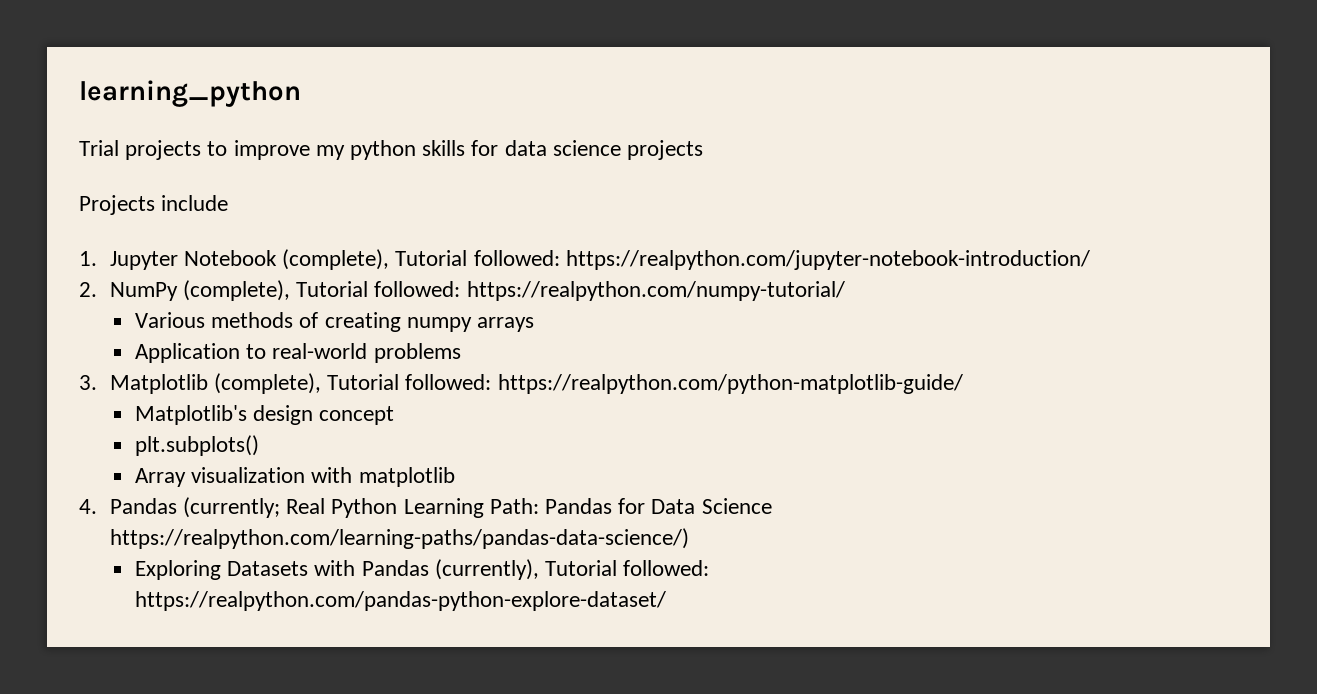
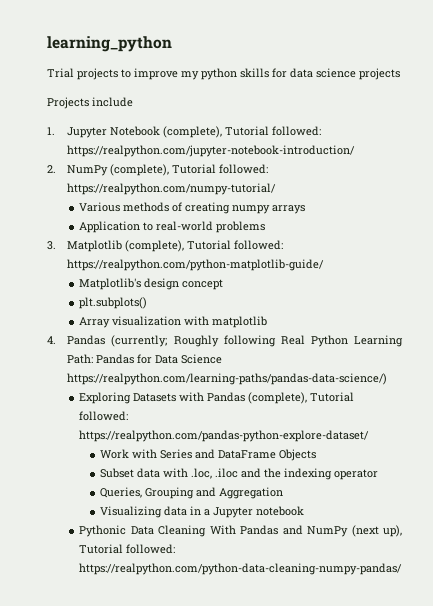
- 4. Pandas (currently; Real Python Learning Path: Pandas for Data Science https://realpython.com/learning-paths/pandas-data-science/)
+ 4. Pandas (currently; Roughly following Real Python Learning Path: Pandas for Data Science https://realpython.com/learning-paths/pandas-data-science/)
- Exploring Datasets with Pandas (currently), Tutorial followed: https://realpython.com/pandas-python-explore-dataset/
+ Exploring Datasets with Pandas (complete), Tutorial followed: https://realpython.com/pandas-python-explore-dataset/
+ Work with Series and DataFrame Objects
+ Subset data with .loc, .iloc and the indexing operator
+ Queries, Grouping and Aggregation
+ Visualizing data in a Jupyter notebook
+ Pythonic Data Cleaning With Pandas and NumPy (next up), Tutorial followed: https://realpython.com/python-data-cleaning-numpy-pandas/

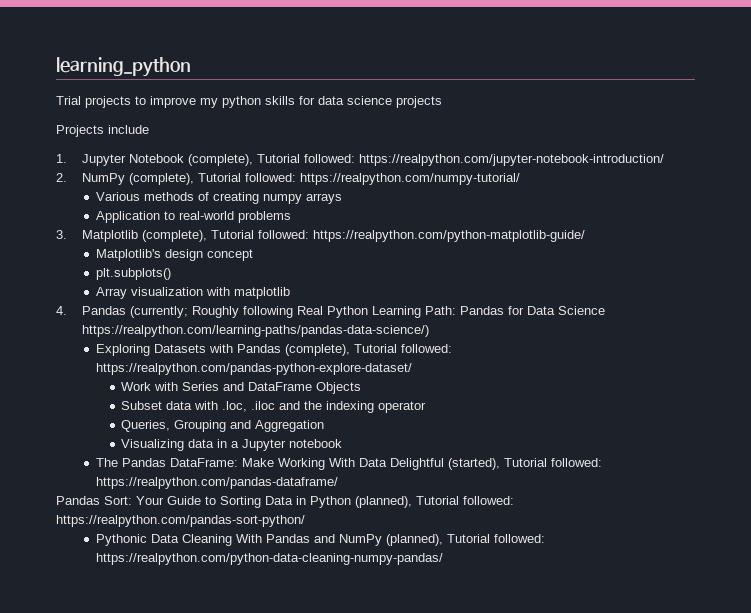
+ The Pandas DataFrame: Make Working With Data Delightful (started), Tutorial followed: https://realpython.com/pandas-dataframe/
+ Pandas Sort: Your Guide to Sorting Data in Python (planned), Tutorial followed: https://realpython.com/pandas-sort-python/
- Pythonic Data Cleaning With Pandas and NumPy (next up), Tutorial followed: https://realpython.com/python-data-cleaning-numpy-pandas/
+ Pythonic Data Cleaning With Pandas and NumPy (planned), Tutorial followed: https://realpython.com/python-data-cleaning-numpy-pandas/

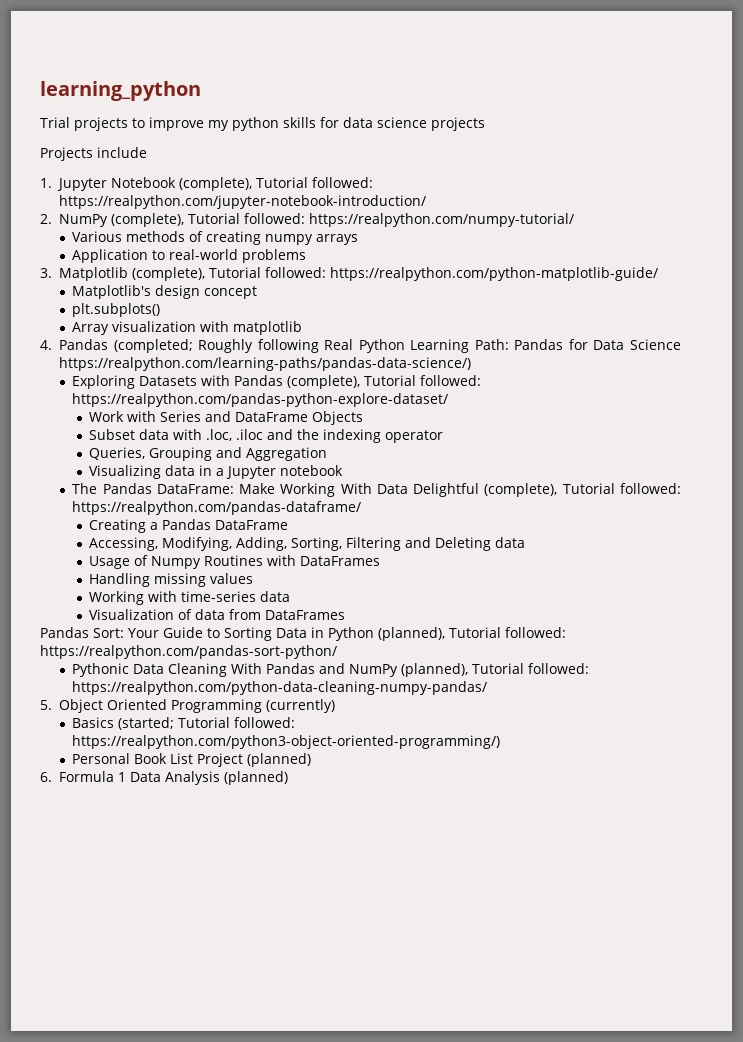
- 4. Pandas (currently; Roughly following Real Python Learning Path: Pandas for Data Science https://realpython.com/learning-paths/pandas-data-science/)
+ 4. Pandas (completed; Roughly following Real Python Learning Path: Pandas for Data Science https://realpython.com/learning-paths/pandas-data-science/)
- The Pandas DataFrame: Make Working With Data Delightful (started), Tutorial followed: https://realpython.com/pandas-dataframe/
+ The Pandas DataFrame: Make Working With Data Delightful (complete), Tutorial followed: https://realpython.com/pandas-dataframe/
+ Creating a Pandas DataFrame
+ Accessing, Modifying, Adding, Sorting, Filtering and Deleting data
+ Usage of Numpy Routines with DataFrames
+ Handling missing values
+ Working with time-series data
+ Visualization of data from DataFrames
+ 5. Object Oriented Programming (currently)
+ Basics (started; Tutorial followed: https://realpython.com/python3-object-oriented-programming/)
+ Personal Book List Project (planned)
+ 6. Formula 1 Data Analysis (planned)

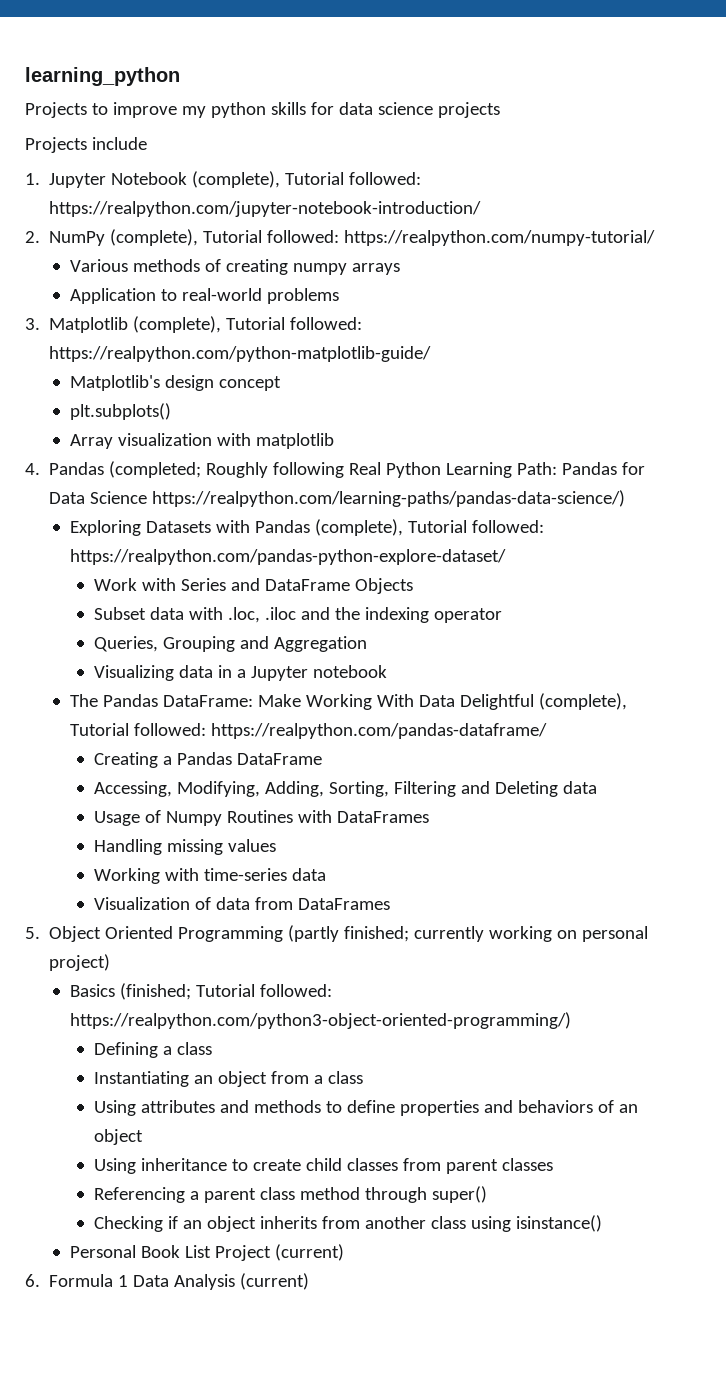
- Trial projects to improve my python skills for data science projects
+ Projects to improve my python skills for data science projects
- Pandas Sort: Your Guide to Sorting Data in Python (planned), Tutorial followed: https://realpython.com/pandas-sort-python/
- Pythonic Data Cleaning With Pandas and NumPy (planned), Tutorial followed: https://realpython.com/python-data-cleaning-numpy-pandas/
- 5. Object Oriented Programming (currently)
+ 5. Object Oriented Programming (partly finished; currently working on personal project)
- Basics (started; Tutorial followed: https://realpython.com/python3-object-oriented-programming/)
+ Basics (finished; Tutorial followed: https://realpython.com/python3-object-oriented-programming/)
+ Defining a class
+ Instantiating an object from a class
+ Using attributes and methods to define properties and behaviors of an object
+ Using inheritance to create child classes from parent classes
+ Referencing a parent class method through super()
+ Checking if an object inherits from another class using isinstance()
- Personal Book List Project (planned)
+ Personal Book List Project (current)
- 6. Formula 1 Data Analysis (planned)
+ 6. Formula 1 Data Analysis (current)

